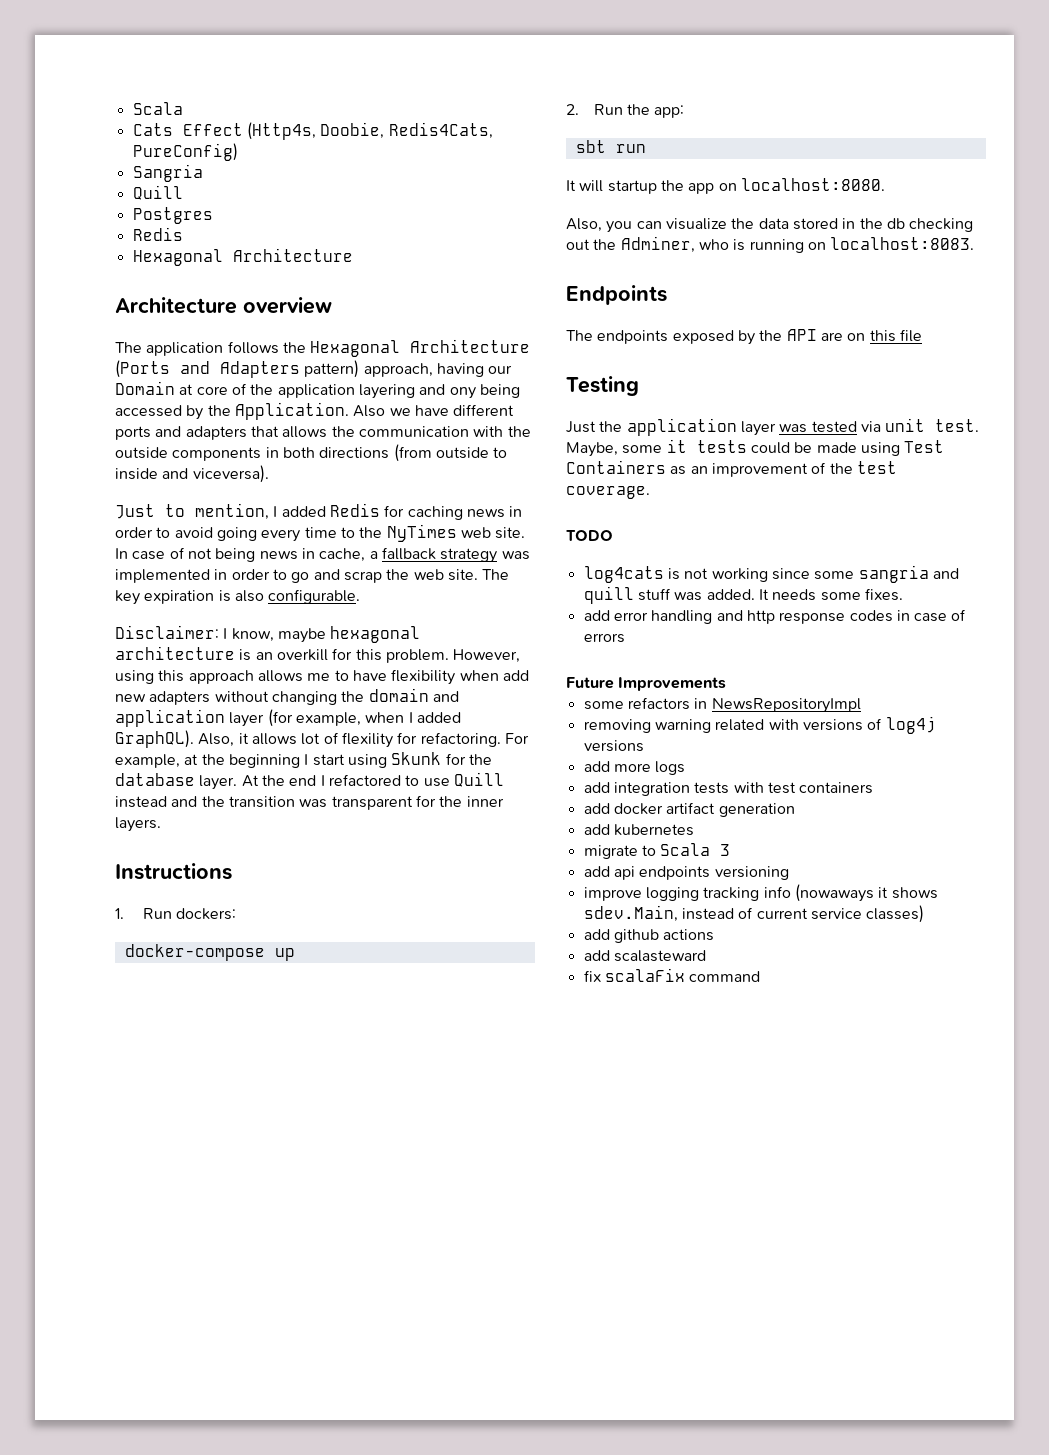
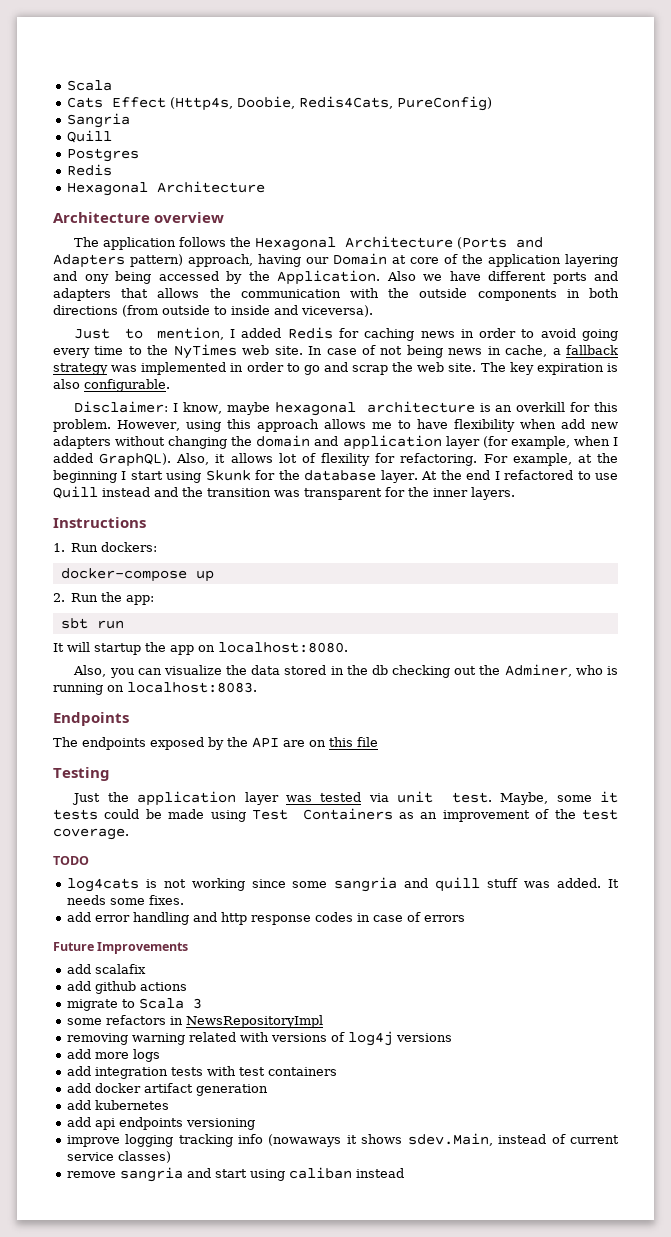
+ add scalafix
+ add github actions
+ migrate to Scala 3
- migrate to Scala 3
- add github actions
- add scalasteward
- fix scalaFix command
+ remove sangria and start using caliban instead

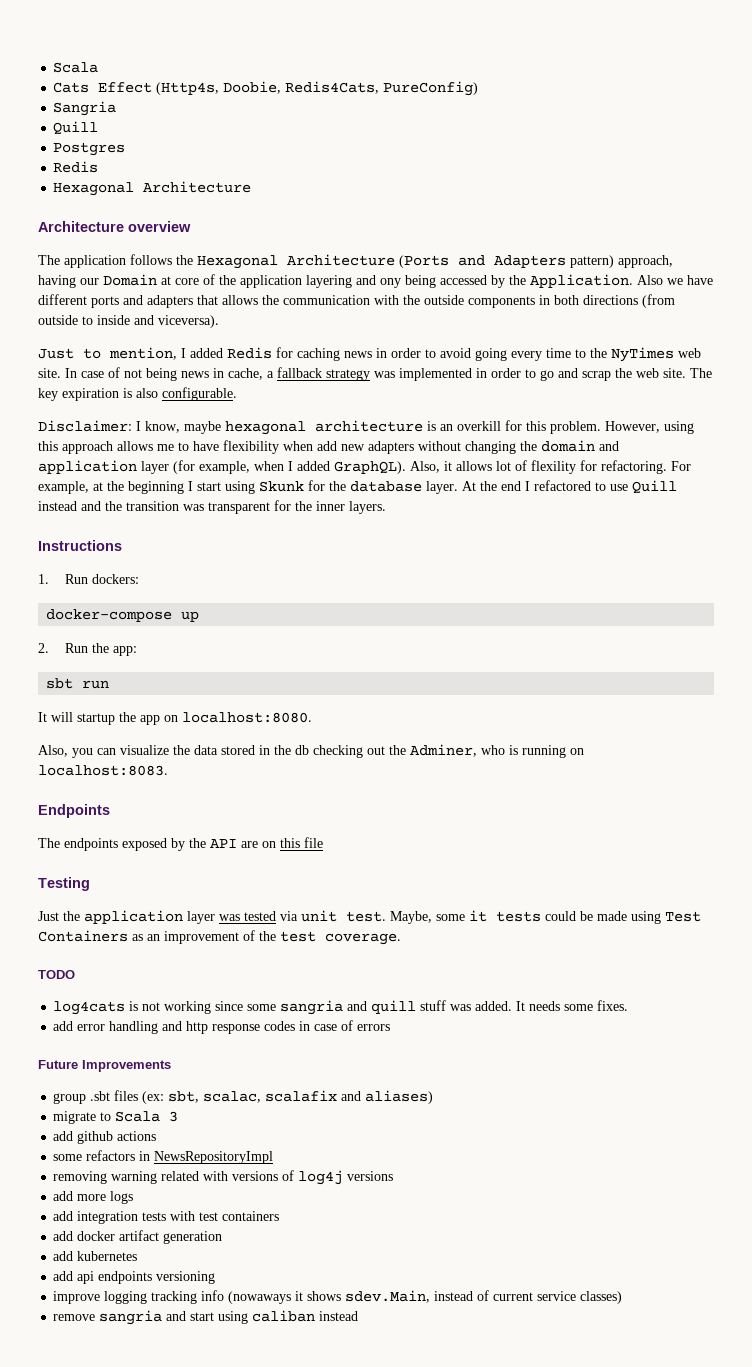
- add scalafix
- add github actions
+ group .sbt files (ex: sbt, scalac, scalafix and aliases)
+ add github actions

